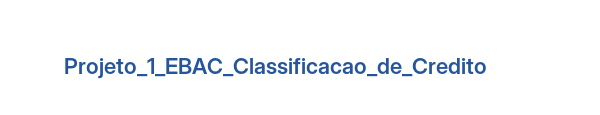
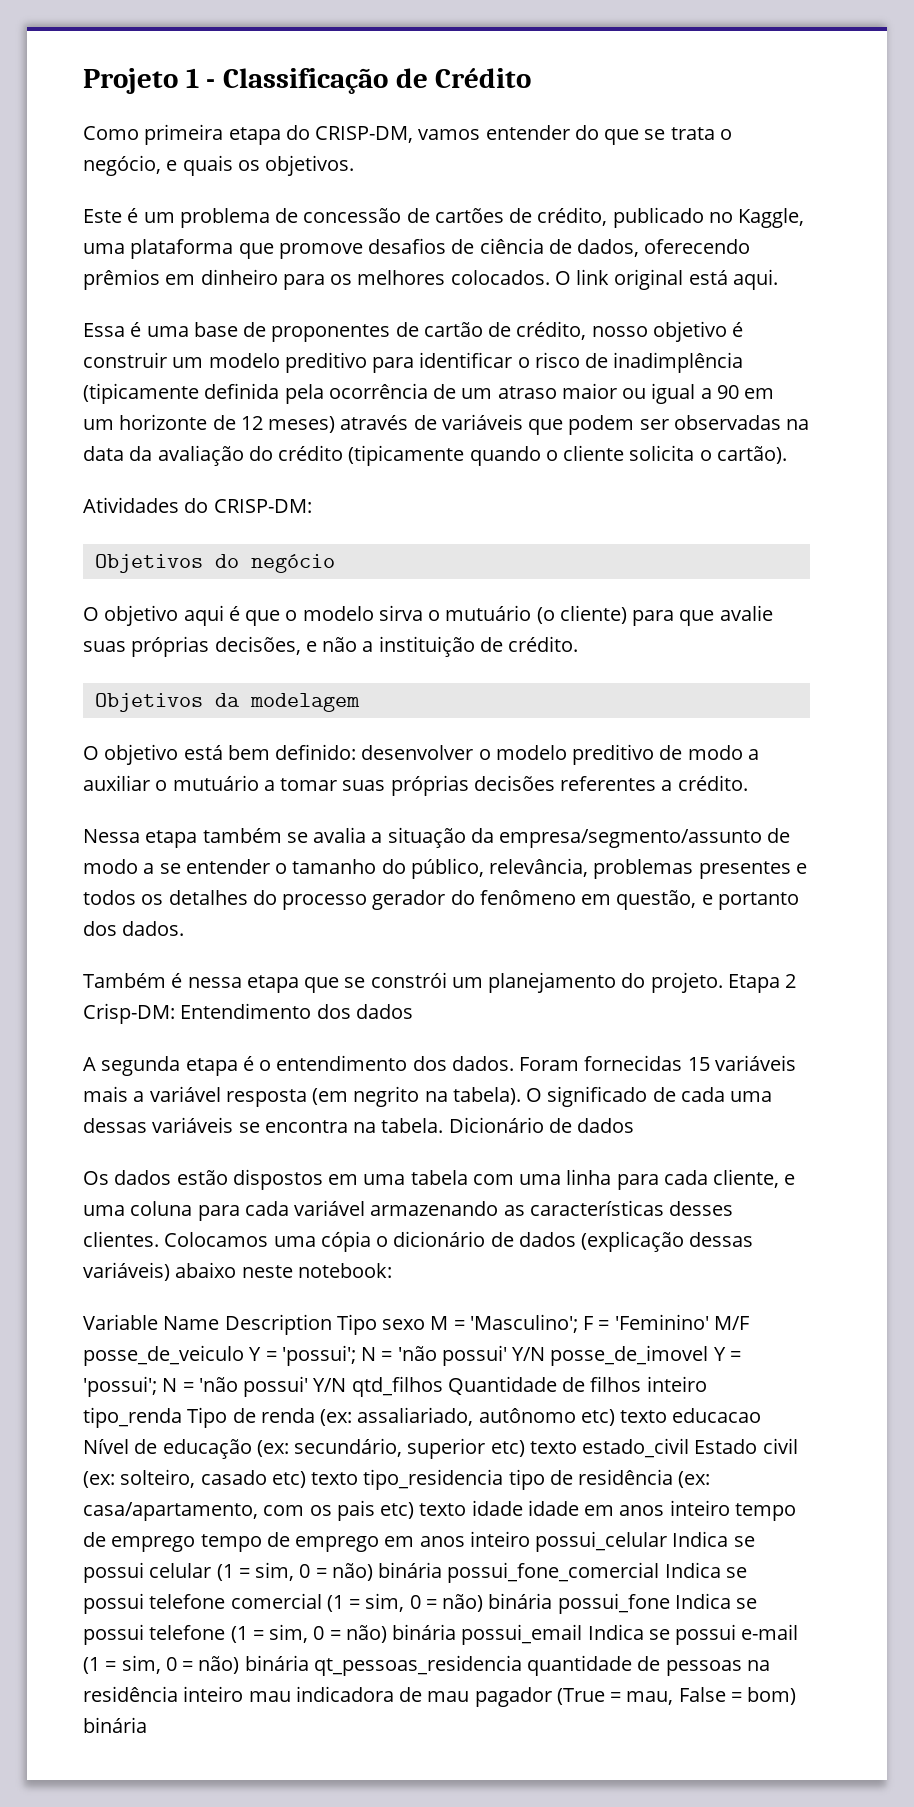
- Projeto_1_EBAC_Classificacao_de_Credito
+ Projeto 1 - Classificação de Crédito
+ Como primeira etapa do CRISP-DM, vamos entender do que se trata o negócio, e quais os objetivos.
+ Este é um problema de concessão de cartões de crédito, publicado no Kaggle, uma plataforma que promove desafios de ciência de dados, oferecendo prêmios em dinheiro para os melhores colocados. O link original está aqui.
+ Essa é uma base de proponentes de cartão de crédito, nosso objetivo é construir um modelo preditivo para identificar o risco de inadimplência (tipicamente definida pela ocorrência de um atraso maior ou igual a 90 em um horizonte de 12 meses) através de variáveis que podem ser observadas na data da avaliação do crédito (tipicamente quando o cliente solicita o cartão).
+ Atividades do CRISP-DM:
+ Objetivos do negócio
+ O objetivo aqui é que o modelo sirva o mutuário (o cliente) para que avalie suas próprias decisões, e não a instituição de crédito.
+ Objetivos da modelagem
+ O objetivo está bem definido: desenvolver o modelo preditivo de modo a auxiliar o mutuário a tomar suas próprias decisões referentes a crédito.
+ Nessa etapa também se avalia a situação da empresa/segmento/assunto de modo a se entender o tamanho do público, relevância, problemas presentes e todos os detalhes do processo gerador do fenômeno em questão, e portanto dos dados.
+ Também é nessa etapa que se constrói um planejamento do projeto. Etapa 2 Crisp-DM: Entendimento dos dados
+ A segunda etapa é o entendimento dos dados. Foram fornecidas 15 variáveis mais a variável resposta (em negrito na tabela). O significado de cada uma dessas variáveis se encontra na tabela. Dicionário de dados
+ Os dados estão dispostos em uma tabela com uma linha para cada cliente, e uma coluna para cada variável armazenando as características desses clientes. Colocamos uma cópia o dicionário de dados (explicação dessas variáveis) abaixo neste notebook:
+ Variable Name Description Tipo sexo M = 'Masculino'; F = 'Feminino' M/F posse_de_veiculo Y = 'possui'; N = 'não possui' Y/N posse_de_imovel Y = 'possui'; N = 'não possui' Y/N qtd_filhos Quantidade de filhos inteiro tipo_renda Tipo de renda (ex: assaliariado, autônomo etc) texto educacao Nível de educação (ex: secundário, superior etc) texto estado_civil Estado civil (ex: solteiro, casado etc) texto tipo_residencia tipo de residência (ex: casa/apartamento, com os pais etc) texto idade idade em anos inteiro tempo de emprego tempo de emprego em anos inteiro possui_celular Indica se possui celular (1 = sim, 0 = não) binária possui_fone_comercial Indica se possui telefone comercial (1 = sim, 0 = não) binária possui_fone Indica se possui telefone (1 = sim, 0 = não) binária possui_email Indica se possui e-mail (1 = sim, 0 = não) binária qt_pessoas_residencia quantidade de pessoas na residência inteiro mau indicadora de mau pagador (True = mau, False = bom) binária

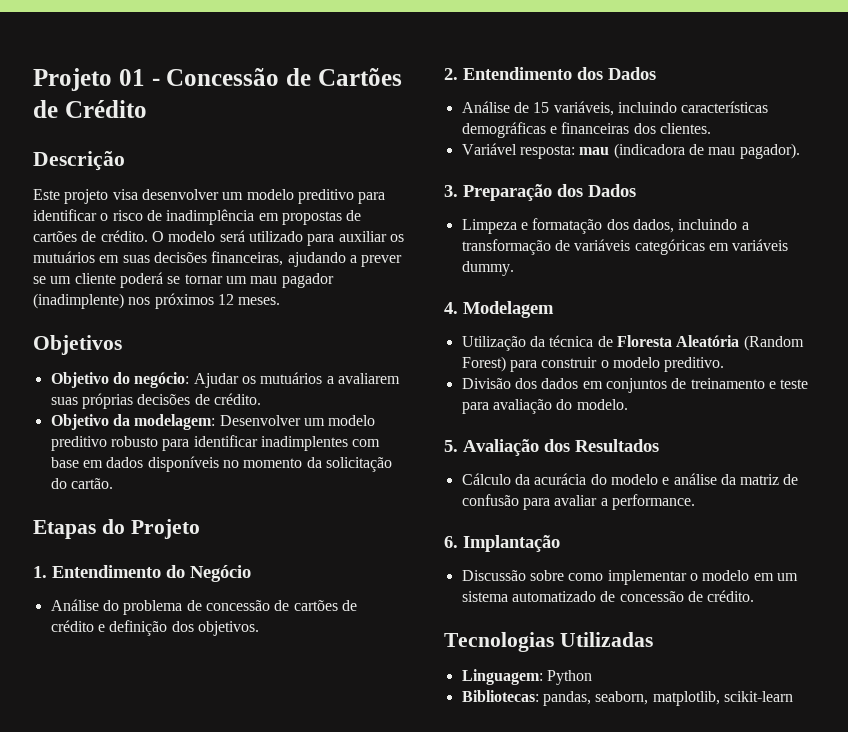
- Projeto 1 - Classificação de Crédito
- Como primeira etapa do CRISP-DM, vamos entender do que se trata o negócio, e quais os objetivos.
- Este é um problema de concessão de cartões de crédito, publicado no Kaggle, uma plataforma que promove desafios de ciência de dados, oferecendo prêmios em dinheiro para os melhores colocados. O link original está aqui.
- Essa é uma base de proponentes de cartão de crédito, nosso objetivo é construir um modelo preditivo para identificar o risco de inadimplência (tipicamente definida pela ocorrência de um atraso maior ou igual a 90 em um horizonte de 12 meses) através de variáveis que podem ser observadas na data da avaliação do crédito (tipicamente quando o cliente solicita o cartão).
- Atividades do CRISP-DM:
- Objetivos do negócio
- O objetivo aqui é que o modelo sirva o mutuário (o cliente) para que avalie suas próprias decisões, e não a instituição de crédito.
- Objetivos da modelagem
- O objetivo está bem definido: desenvolver o modelo preditivo de modo a auxiliar o mutuário a tomar suas próprias decisões referentes a crédito.
- Nessa etapa também se avalia a situação da empresa/segmento/assunto de modo a se entender o tamanho do público, relevância, problemas presentes e todos os detalhes do processo gerador do fenômeno em questão, e portanto dos dados.
- Também é nessa etapa que se constrói um planejamento do projeto. Etapa 2 Crisp-DM: Entendimento dos dados
- A segunda etapa é o entendimento dos dados. Foram fornecidas 15 variáveis mais a variável resposta (em negrito na tabela). O significado de cada uma dessas variáveis se encontra na tabela. Dicionário de dados
- Os dados estão dispostos em uma tabela com uma linha para cada cliente, e uma coluna para cada variável armazenando as características desses clientes. Colocamos uma cópia o dicionário de dados (explicação dessas variáveis) abaixo neste notebook:
- Variable Name Description Tipo sexo M = 'Masculino'; F = 'Feminino' M/F posse_de_veiculo Y = 'possui'; N = 'não possui' Y/N posse_de_imovel Y = 'possui'; N = 'não possui' Y/N qtd_filhos Quantidade de filhos inteiro tipo_renda Tipo de renda (ex: assaliariado, autônomo etc) texto educacao Nível de educação (ex: secundário, superior etc) texto estado_civil Estado civil (ex: solteiro, casado etc) texto tipo_residencia tipo de residência (ex: casa/apartamento, com os pais etc) texto idade idade em anos inteiro tempo de emprego tempo de emprego em anos inteiro possui_celular Indica se possui celular (1 = sim, 0 = não) binária possui_fone_comercial Indica se possui telefone comercial (1 = sim, 0 = não) binária possui_fone Indica se possui telefone (1 = sim, 0 = não) binária possui_email Indica se possui e-mail (1 = sim, 0 = não) binária qt_pessoas_residencia quantidade de pessoas na residência inteiro mau indicadora de mau pagador (True = mau, False = bom) binária
+ Projeto 01 - Concessão de Cartões de Crédito
+ Descrição
+ Este projeto visa desenvolver um modelo preditivo para identificar o risco de inadimplência em propostas de cartões de crédito. O modelo será utilizado para auxiliar os mutuários em suas decisões financeiras, ajudando a prever se um cliente poderá se tornar um mau pagador (inadimplente) nos próximos 12 meses.
+ Objetivos
+ Objetivo do negócio: Ajudar os mutuários a avaliarem suas próprias decisões de crédito.
+ Objetivo da modelagem: Desenvolver um modelo preditivo robusto para identificar inadimplentes com base em dados disponíveis no momento da solicitação do cartão.
+ Etapas do Projeto
+ 1. Entendimento do Negócio
+ Análise do problema de concessão de cartões de crédito e definição dos objetivos.
+ 2. Entendimento dos Dados
+ Análise de 15 variáveis, incluindo características demográficas e financeiras dos clientes.
+ Variável resposta: mau (indicadora de mau pagador).
+ 3. Preparação dos Dados
+ Limpeza e formatação dos dados, incluindo a transformação de variáveis categóricas em variáveis dummy.
+ 4. Modelagem
+ Utilização da técnica de Floresta Aleatória (Random Forest) para construir o modelo preditivo.
+ Divisão dos dados em conjuntos de treinamento e teste para avaliação do modelo.
+ 5. Avaliação dos Resultados
+ Cálculo da acurácia do modelo e análise da matriz de confusão para avaliar a performance.
+ 6. Implantação
+ Discussão sobre como implementar o modelo em um sistema automatizado de concessão de crédito.
+ Tecnologias Utilizadas
+ Linguagem: Python
+ Bibliotecas: pandas, seaborn, matplotlib, scikit-learn

